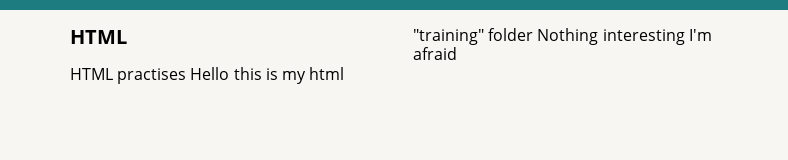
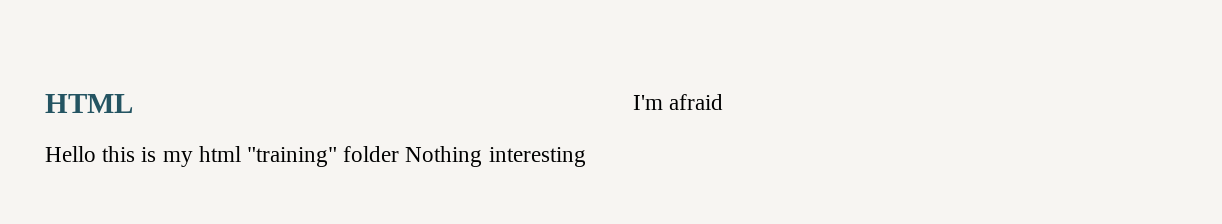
- HTML practises Hello this is my html "training" folder Nothing interesting I'm afraid
+ Hello this is my html "training" folder Nothing interesting I'm afraid

